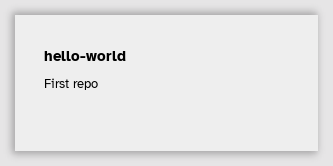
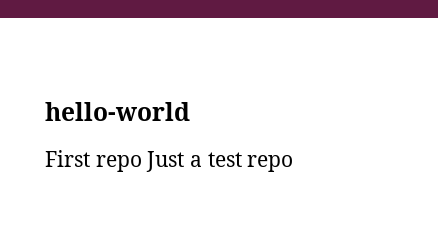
- First repo
+ First repo Just a test repo

